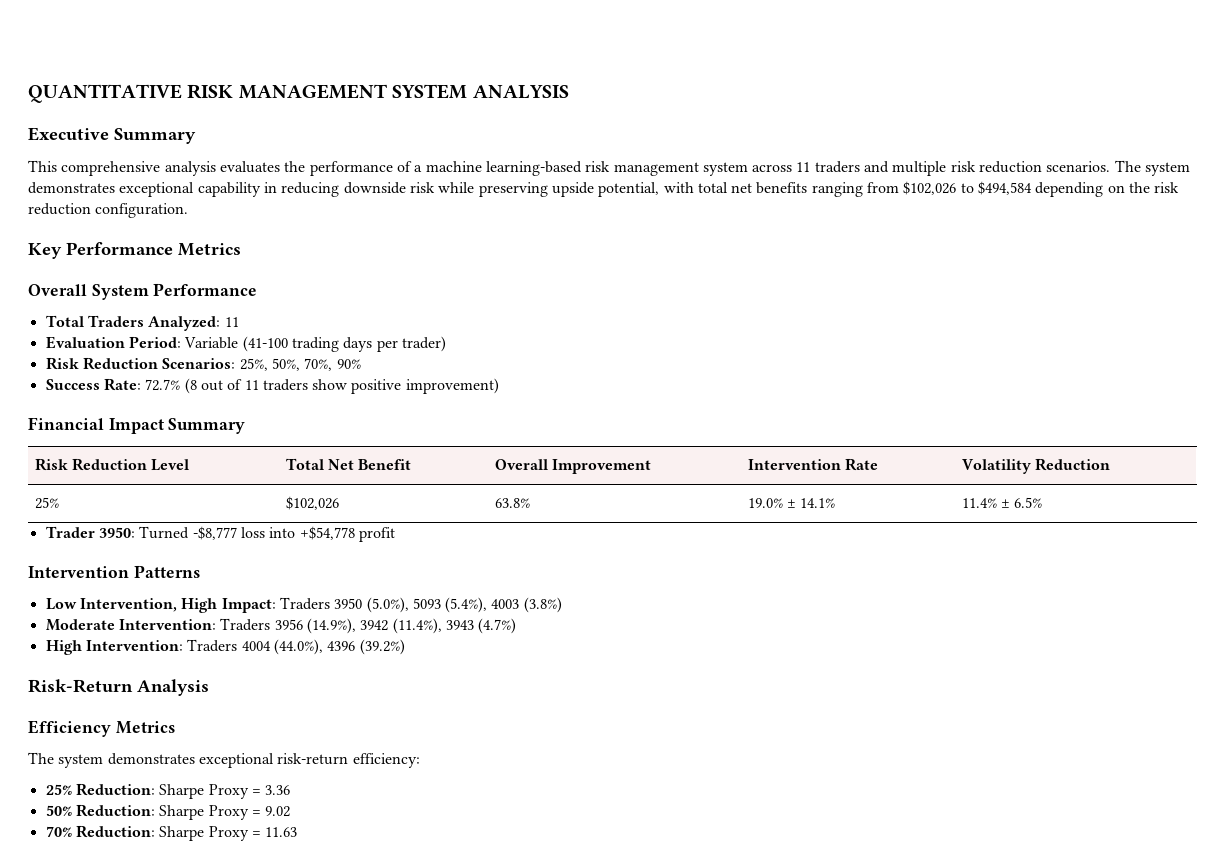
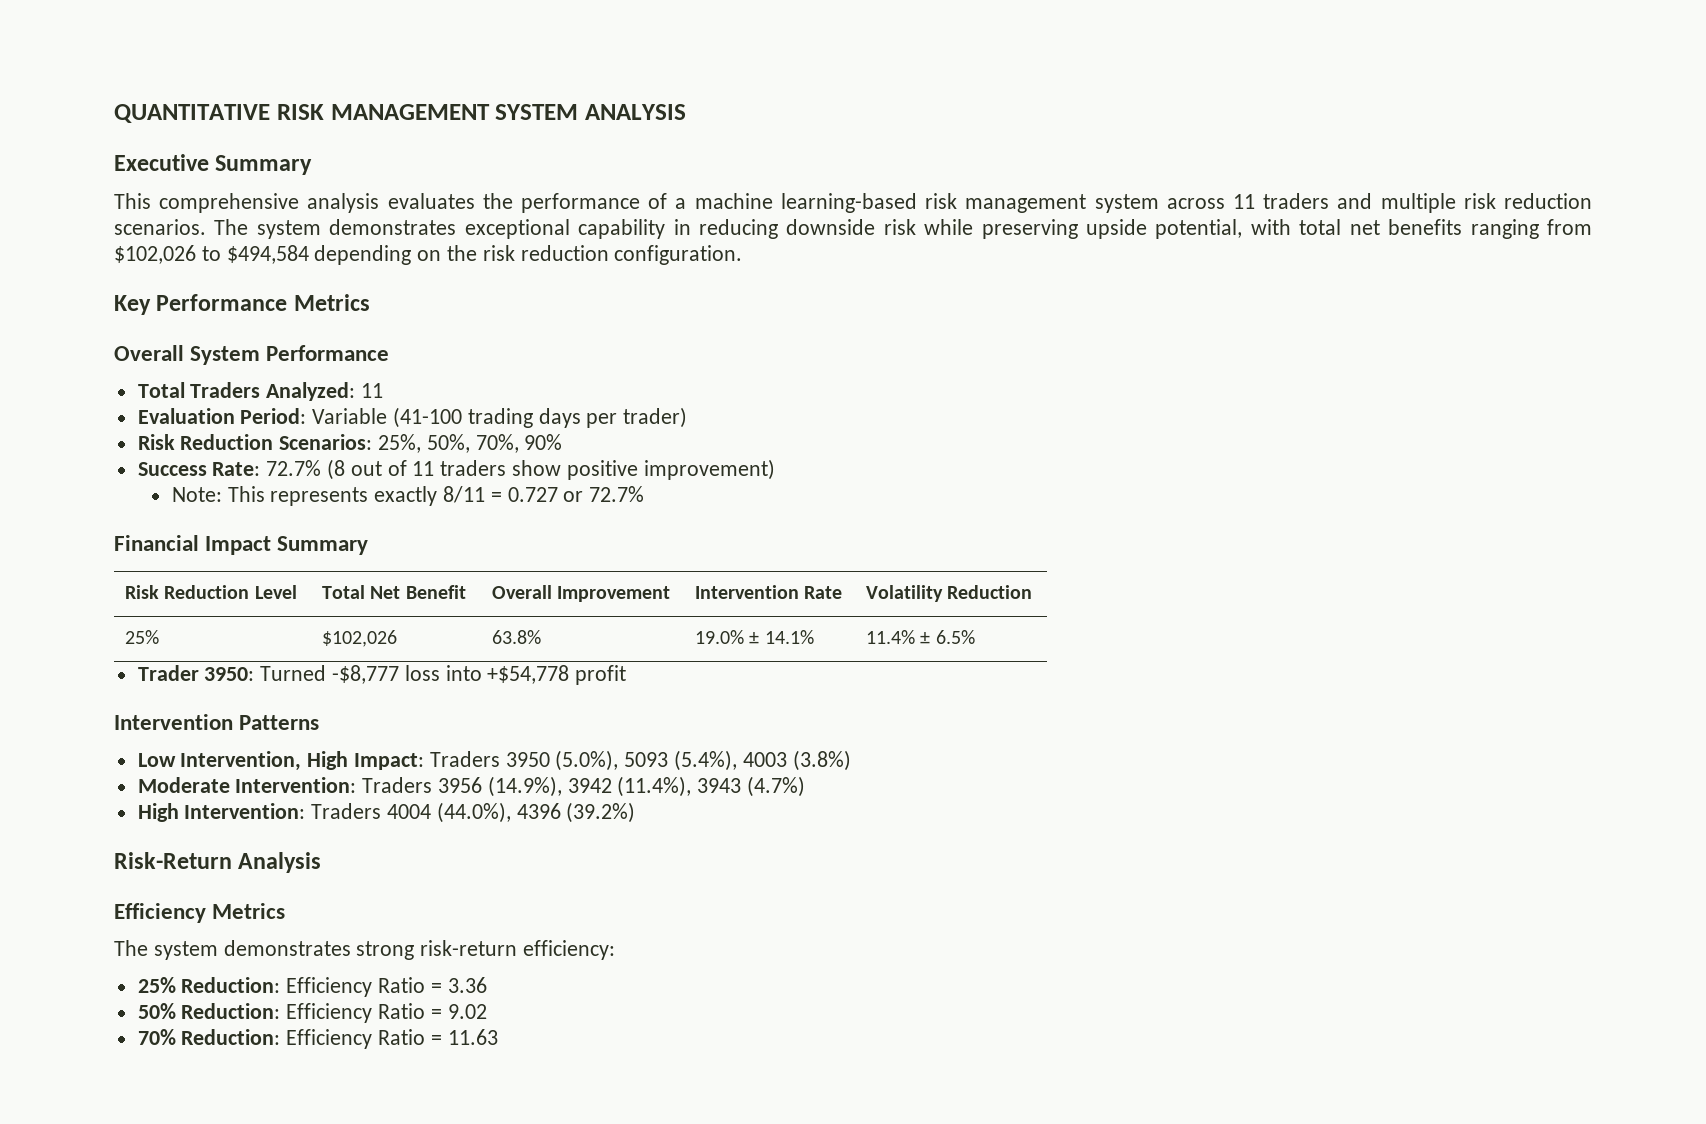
+ Note: This represents exactly 8/11 = 0.727 or 72.7%
- The system demonstrates exceptional risk-return efficiency:
+ The system demonstrates strong risk-return efficiency:
- 25% Reduction: Sharpe Proxy = 3.36
+ 25% Reduction: Efficiency Ratio = 3.36
- 50% Reduction: Sharpe Proxy = 9.02
+ 50% Reduction: Efficiency Ratio = 9.02
- 70% Reduction: Sharpe Proxy = 11.63
+ 70% Reduction: Efficiency Ratio = 11.63

